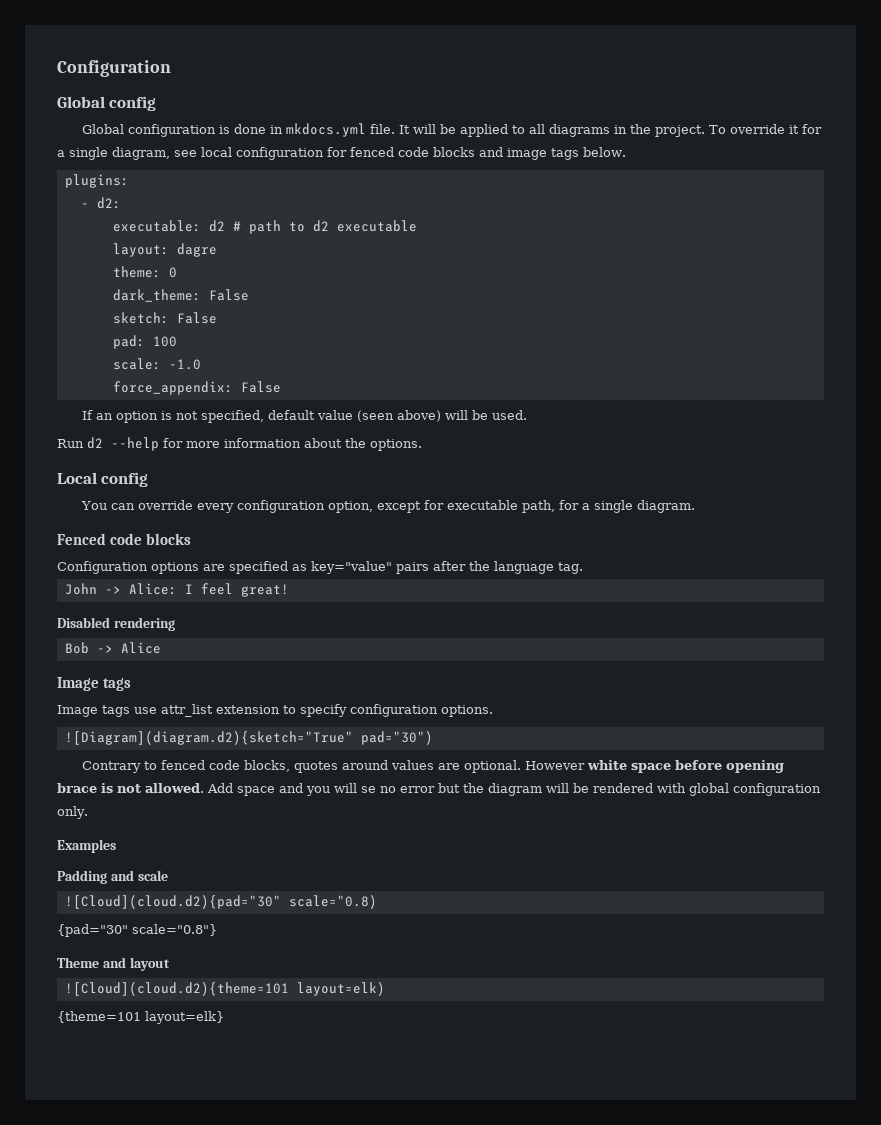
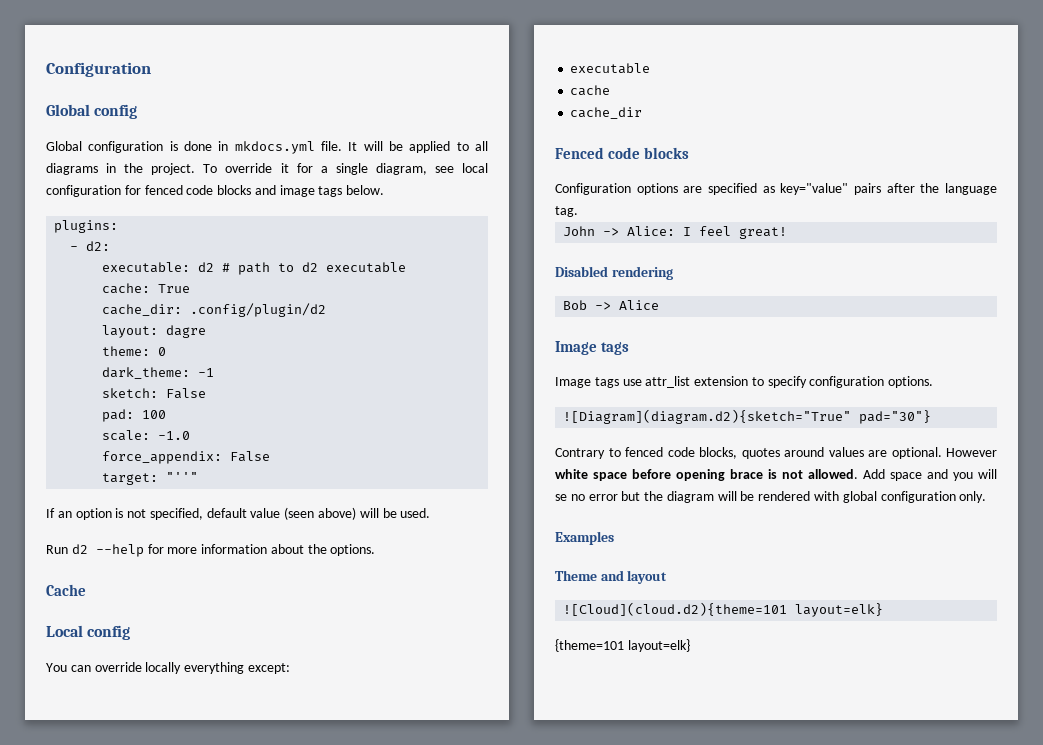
+ cache: True
+ cache_dir: .config/plugin/d2
- dark_theme: False
+ dark_theme: -1
+ target: "''"
+ Cache
- You can override every configuration option, except for executable path, for a single diagram.
+ You can override locally everything except:
+ executable
+ cache
+ cache_dir
- ![Diagram](diagram.d2){sketch="True" pad="30")
+ ![Diagram](diagram.d2){sketch="True" pad="30"}
- Padding and scale
- ![Cloud](cloud.d2){pad="30" scale="0.8)
- {pad="30" scale="0.8"}
- ![Cloud](cloud.d2){theme=101 layout=elk)
+ ![Cloud](cloud.d2){theme=101 layout=elk}

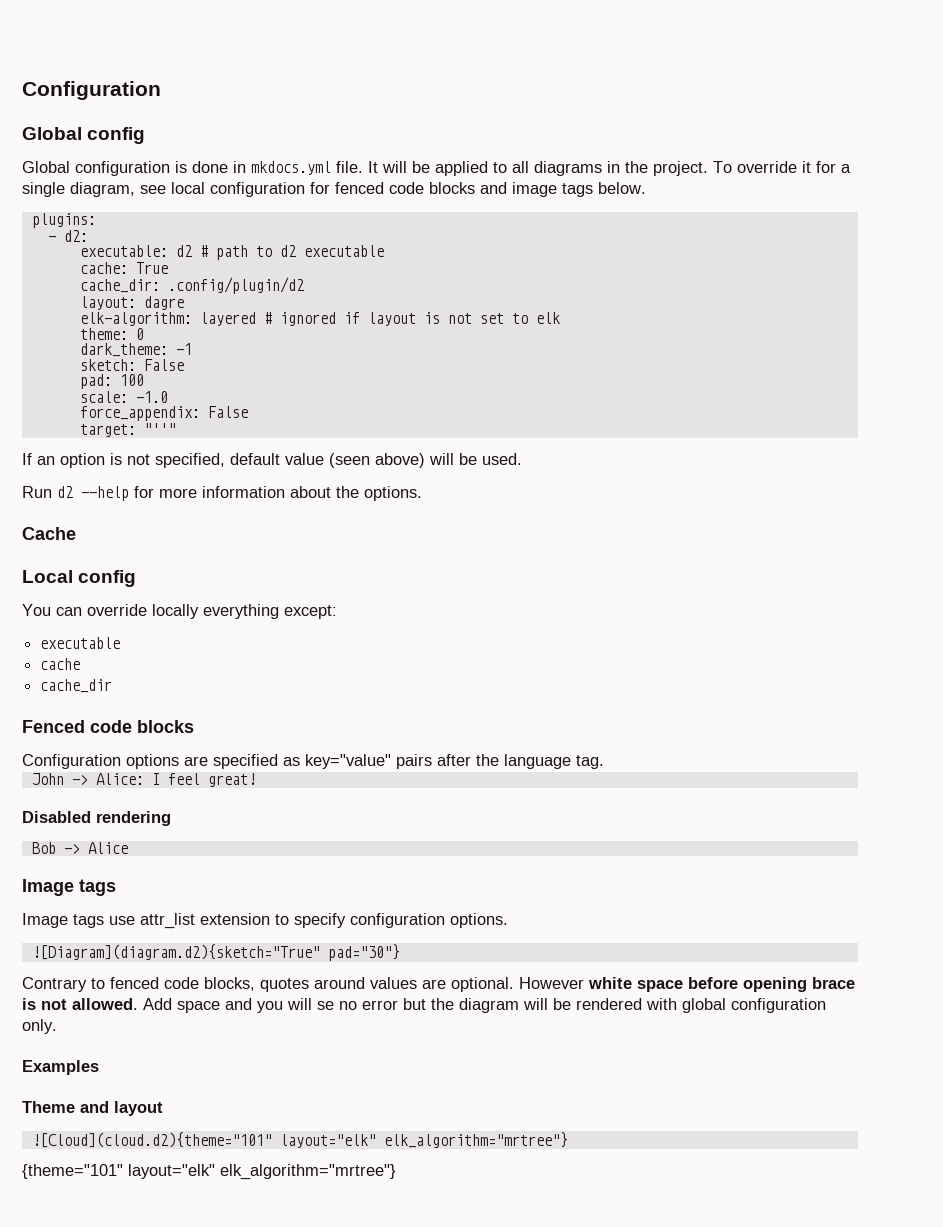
+ elk-algorithm: layered # ignored if layout is not set to elk
- ![Cloud](cloud.d2){theme=101 layout=elk}
- {theme=101 layout=elk}
+ ![Cloud](cloud.d2){theme="101" layout="elk" elk_algorithm="mrtree"}
+ {theme="101" layout="elk" elk_algorithm="mrtree"}

